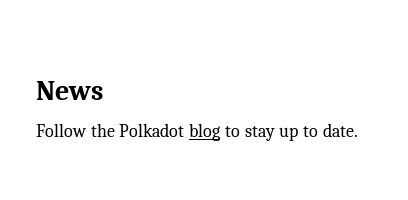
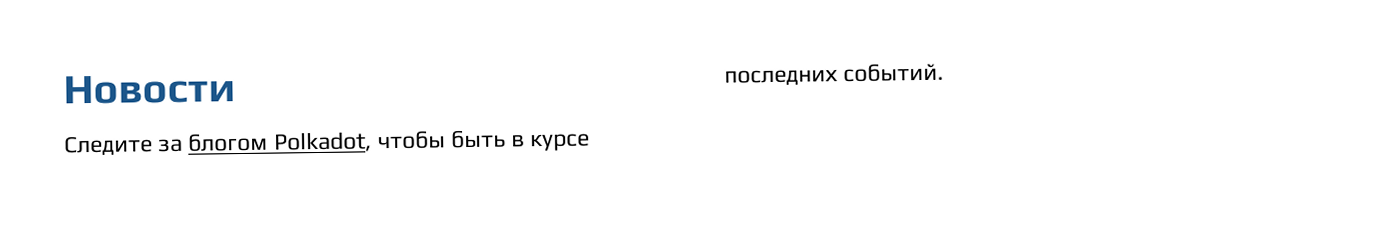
- News
- Follow the Polkadot blog to stay up to date.
+ Новости
+ Следите за блогом Polkadot, чтобы быть в курсе последних событий.

